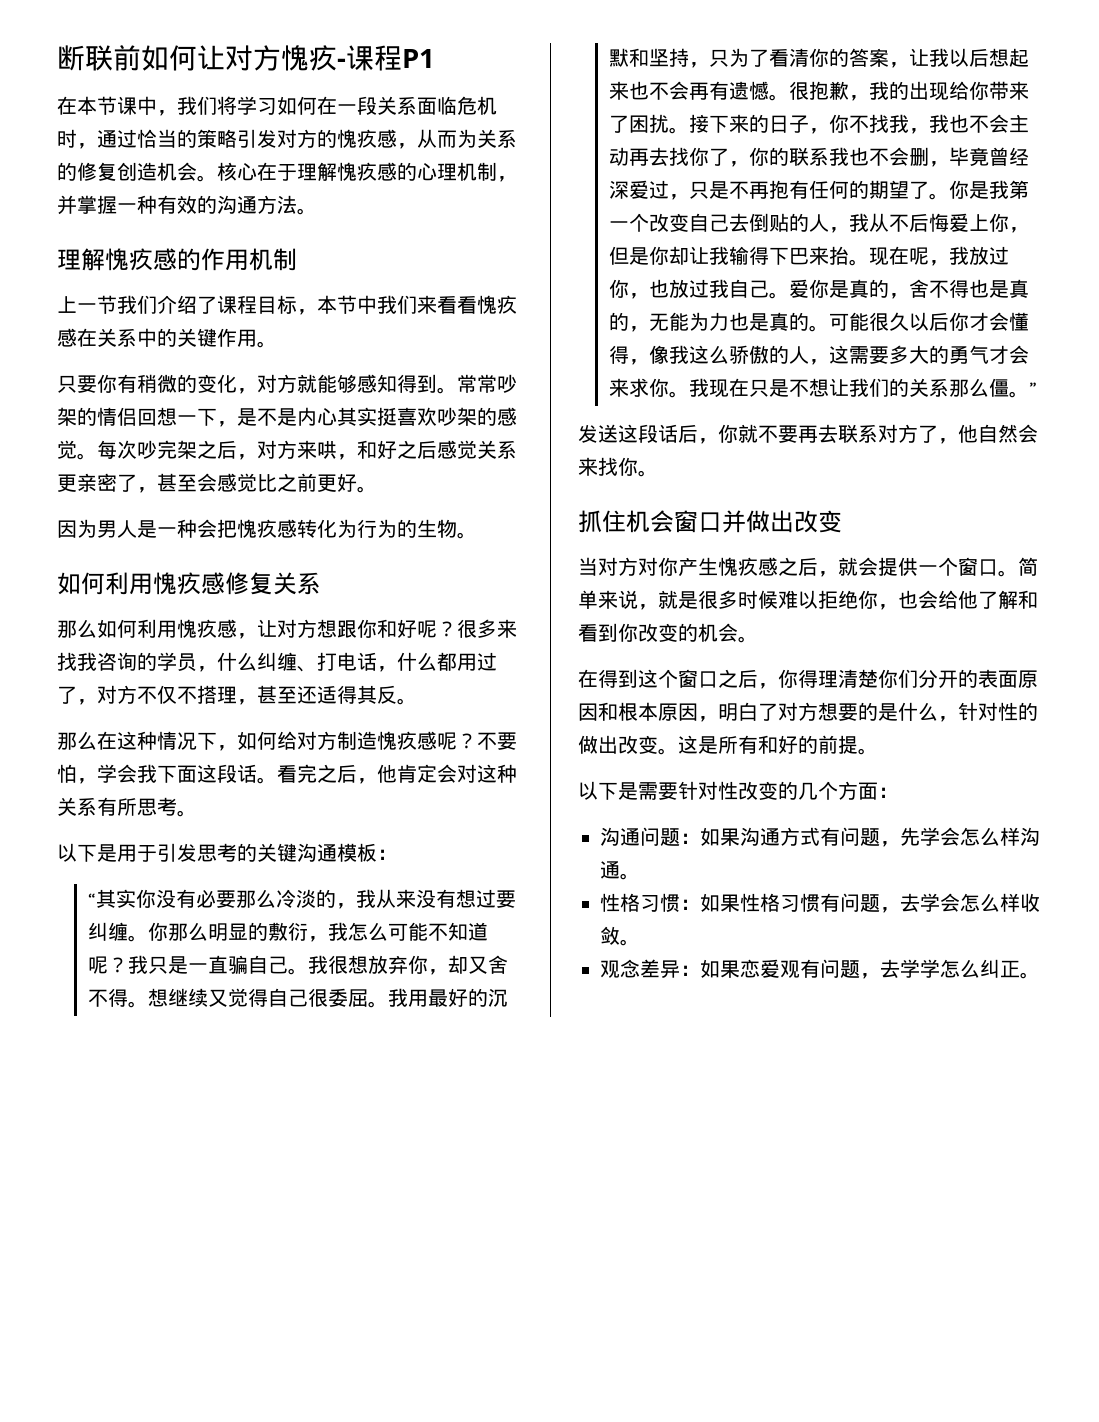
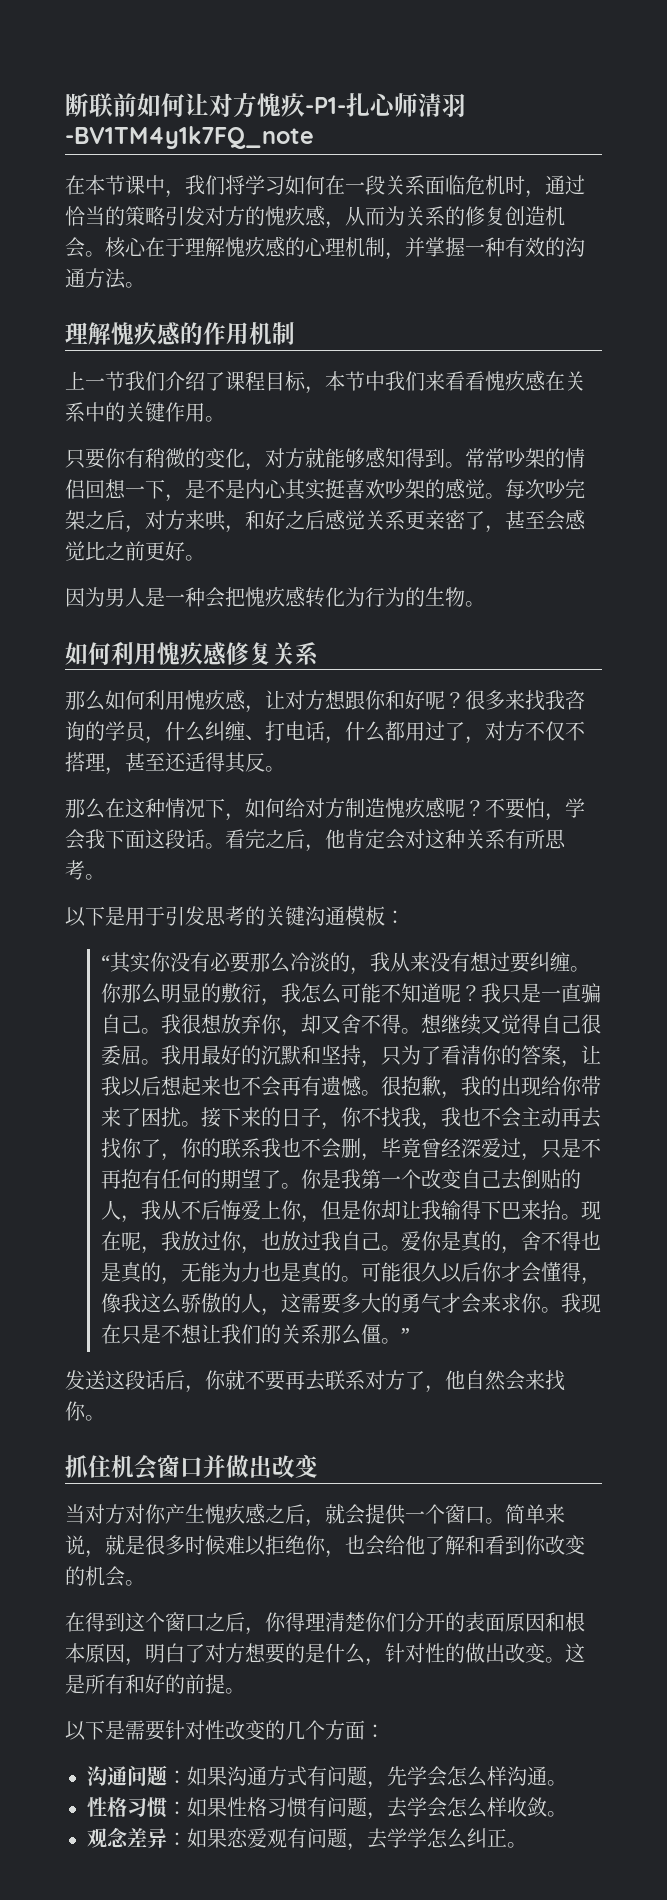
- 断联前如何让对方愧疚-课程P1
+ 断联前如何让对方愧疚-P1-扎心师清羽-BV1TM4y1k7FQ_note

